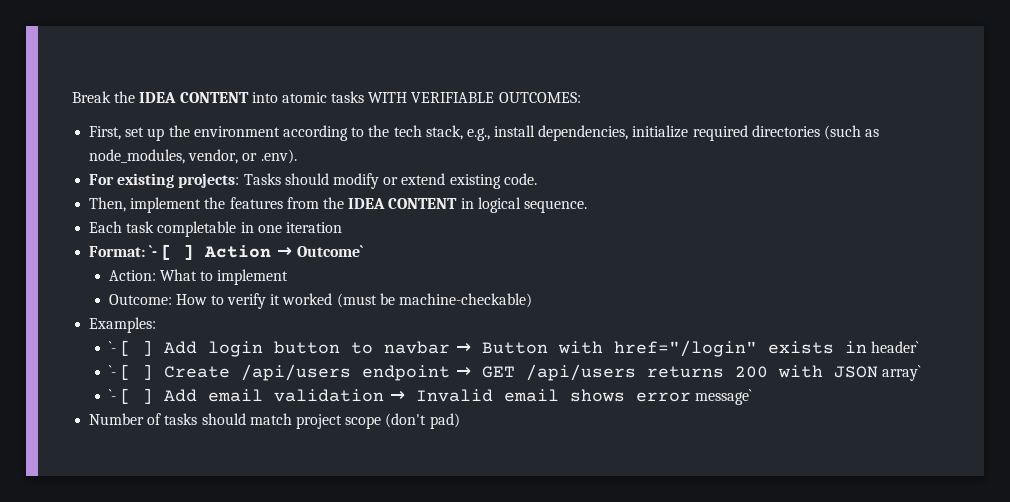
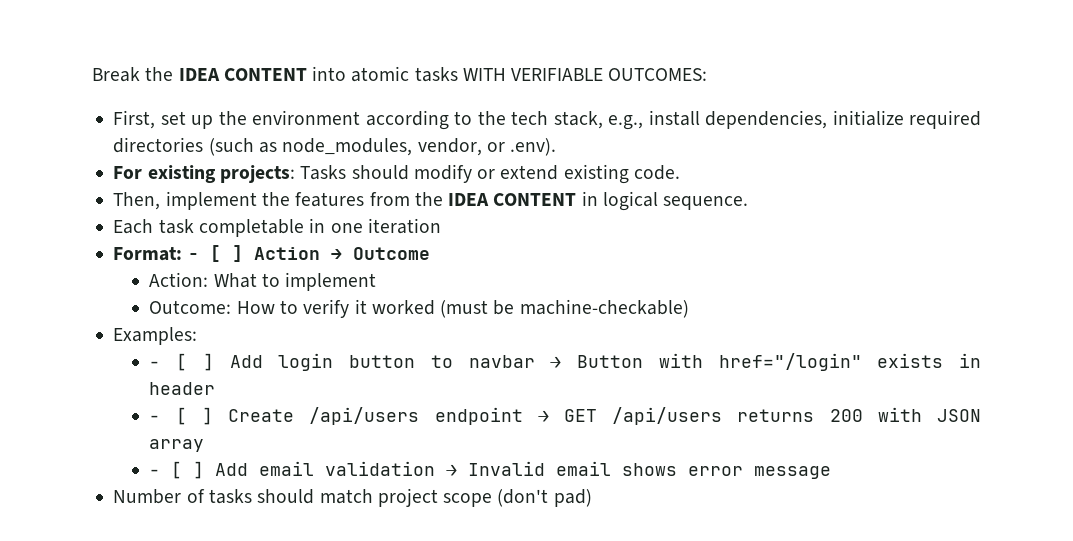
- Format: `- [ ] Action → Outcome`
+ Format: - [ ] Action → Outcome
- `- [ ] Add login button to navbar → Button with href="/login" exists in header`
- `- [ ] Create /api/users endpoint → GET /api/users returns 200 with JSON array`
- `- [ ] Add email validation → Invalid email shows error message`
+ - [ ] Add login button to navbar → Button with href="/login" exists in header
+ - [ ] Create /api/users endpoint → GET /api/users returns 200 with JSON array
+ - [ ] Add email validation → Invalid email shows error message

